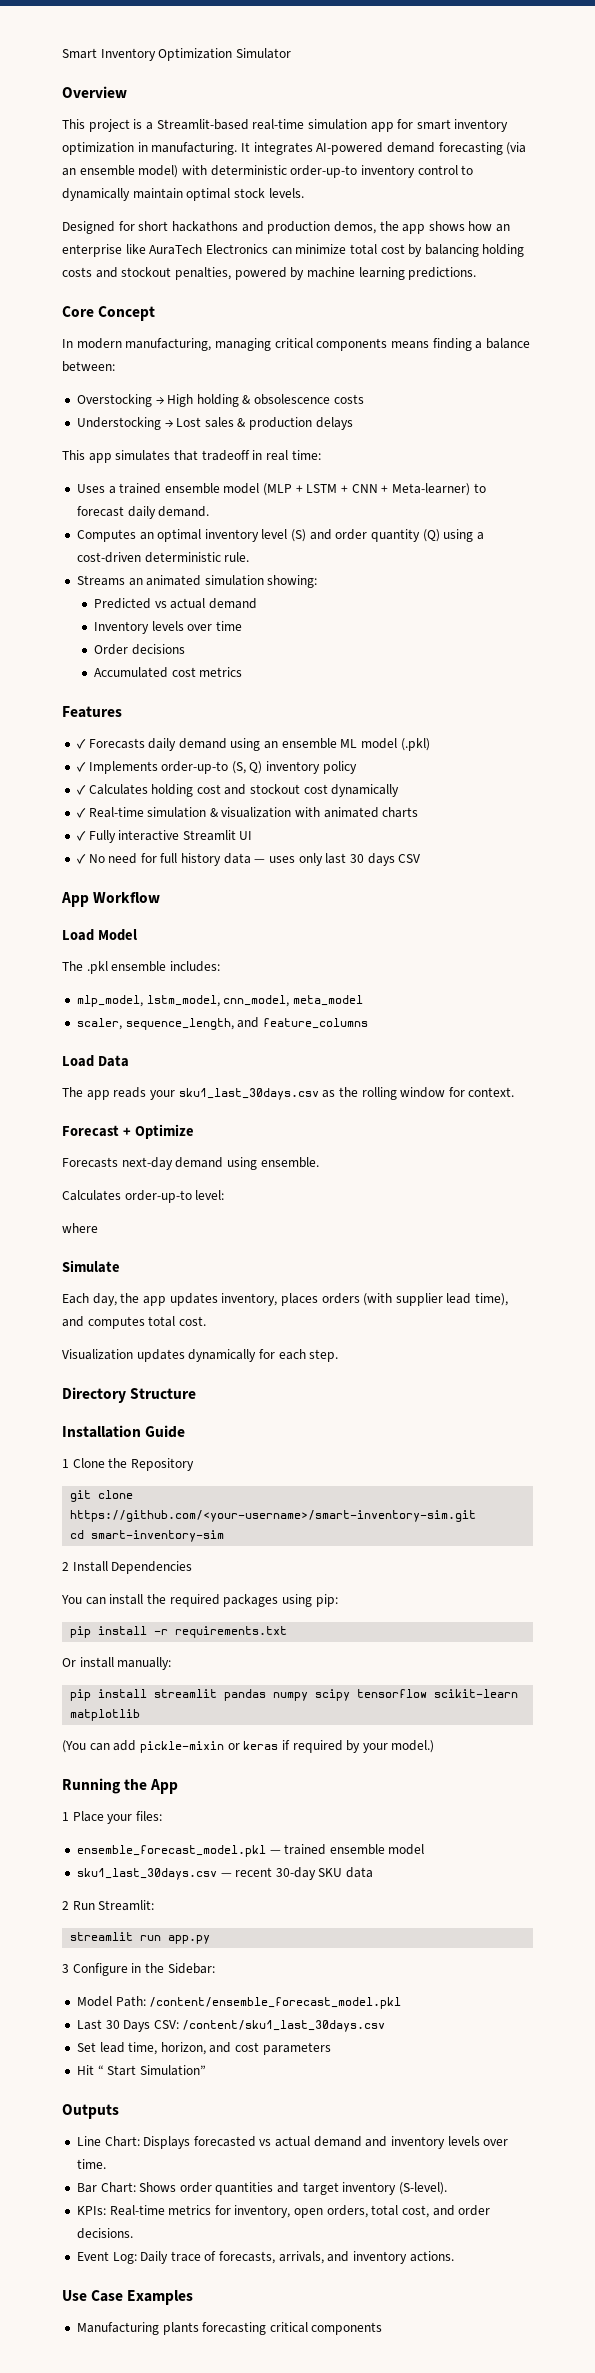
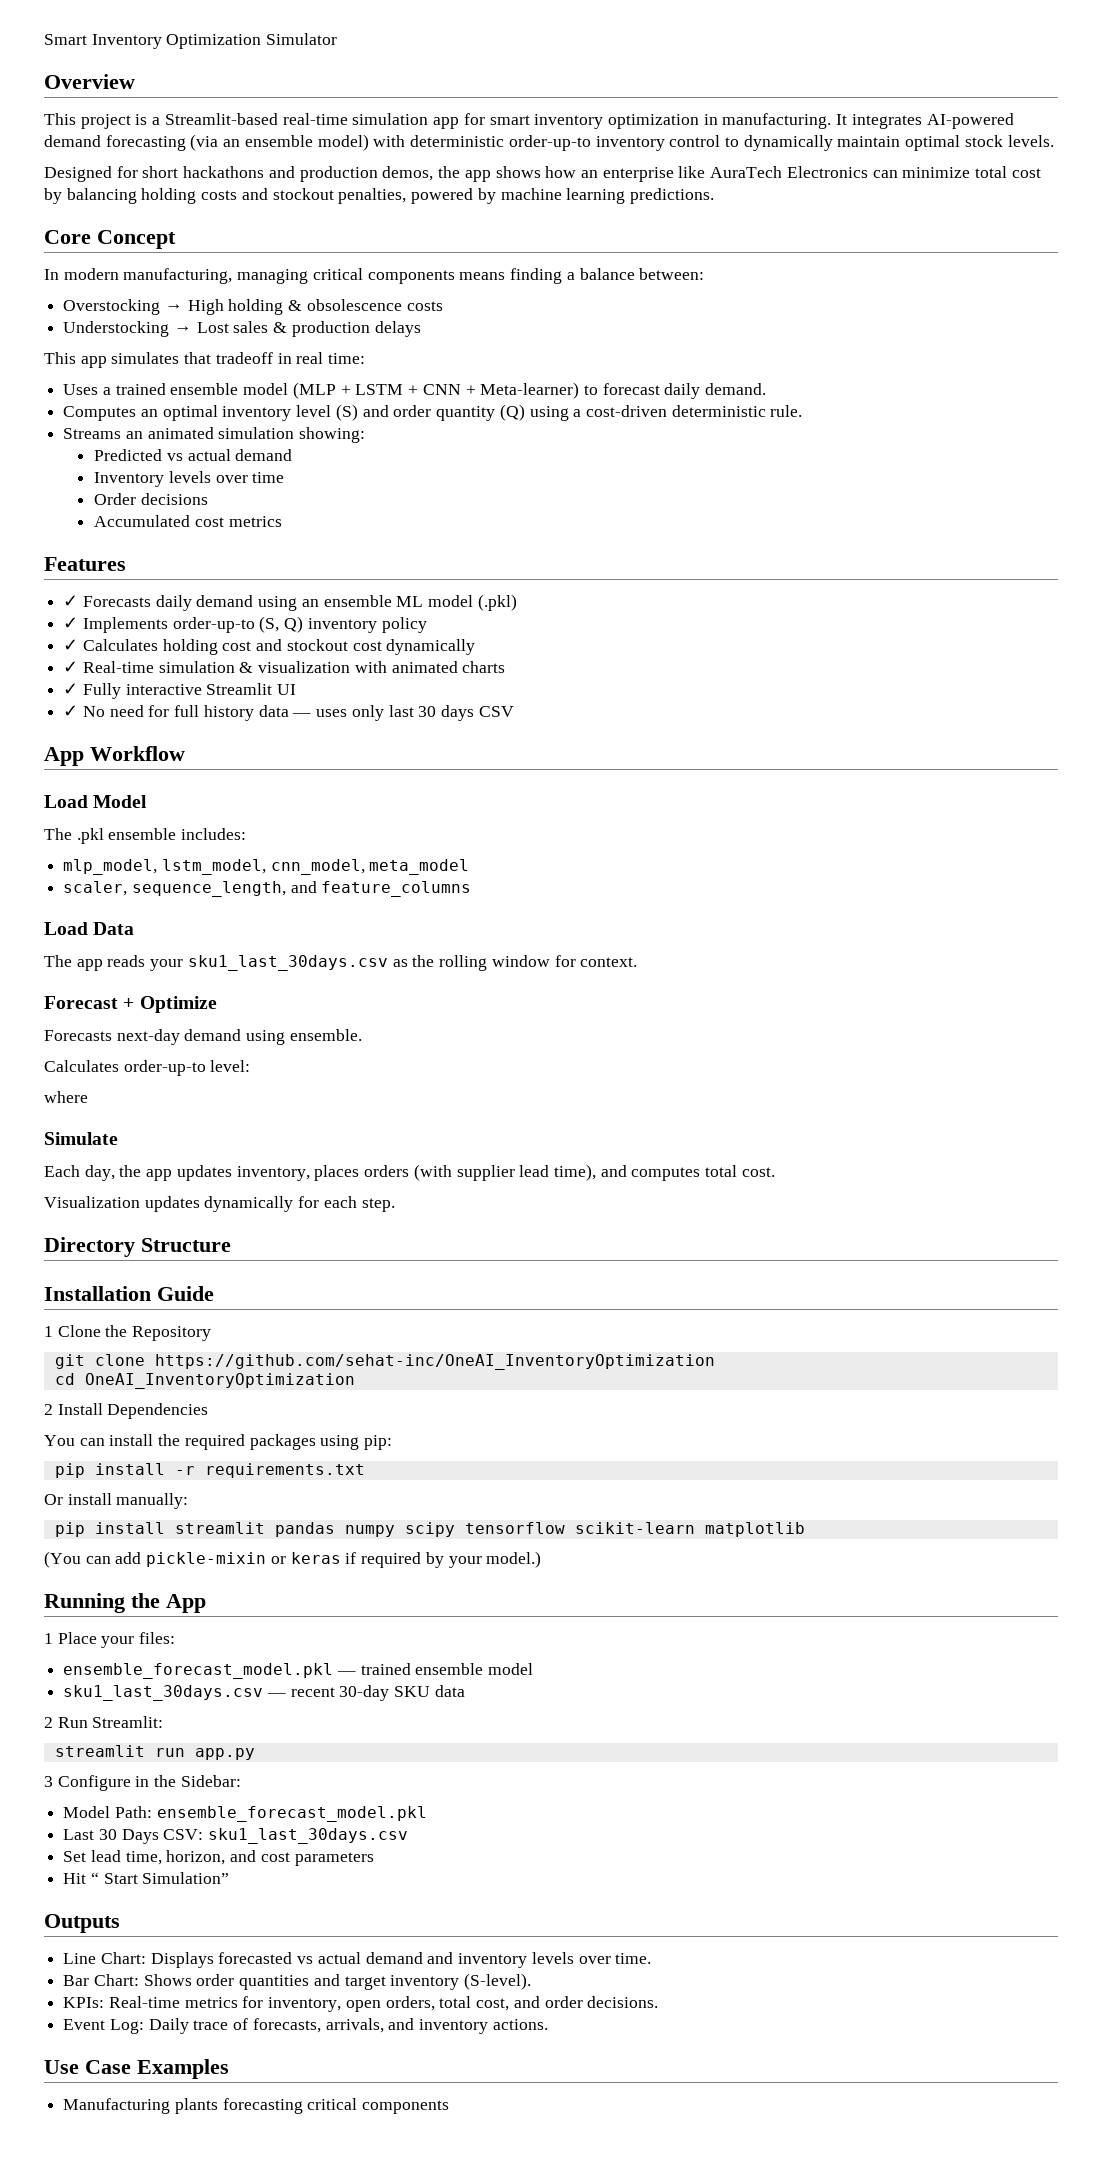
- git clone https://github.com/<your-username>/smart-inventory-sim.git
+ git clone https://github.com/sehat-inc/OneAI_InventoryOptimization
- cd smart-inventory-sim
+ cd OneAI_InventoryOptimization
- Model Path: /content/ensemble_forecast_model.pkl
+ Model Path: ensemble_forecast_model.pkl
- Last 30 Days CSV: /content/sku1_last_30days.csv
+ Last 30 Days CSV: sku1_last_30days.csv

